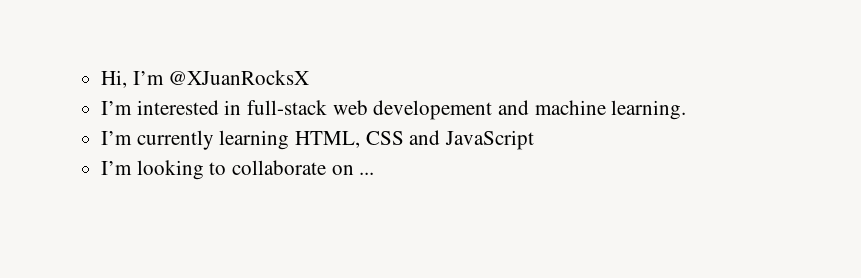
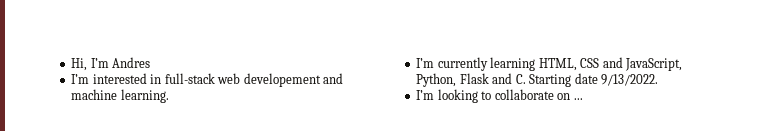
- Hi, I’m @XJuanRocksX
+ Hi, I’m Andres
- I’m currently learning HTML, CSS and JavaScript
+ I’m currently learning HTML, CSS and JavaScript, Python, Flask and C. Starting date 9/13/2022.

